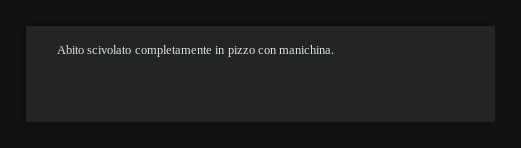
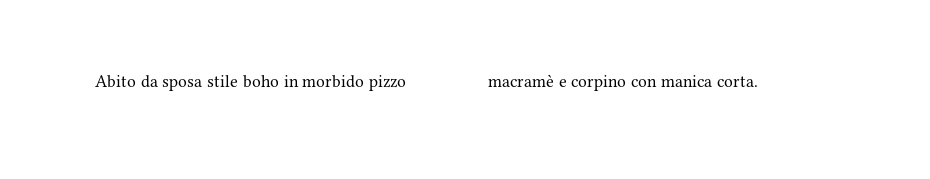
- Abito scivolato completamente in pizzo con manichina.
+ Abito da sposa stile boho in morbido pizzo macramè e corpino con manica corta.

